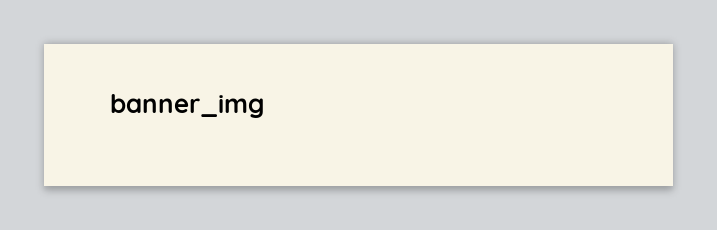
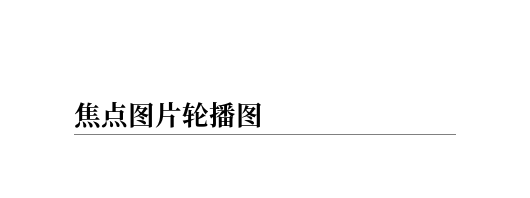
- banner_img
+ 焦点图片轮播图

